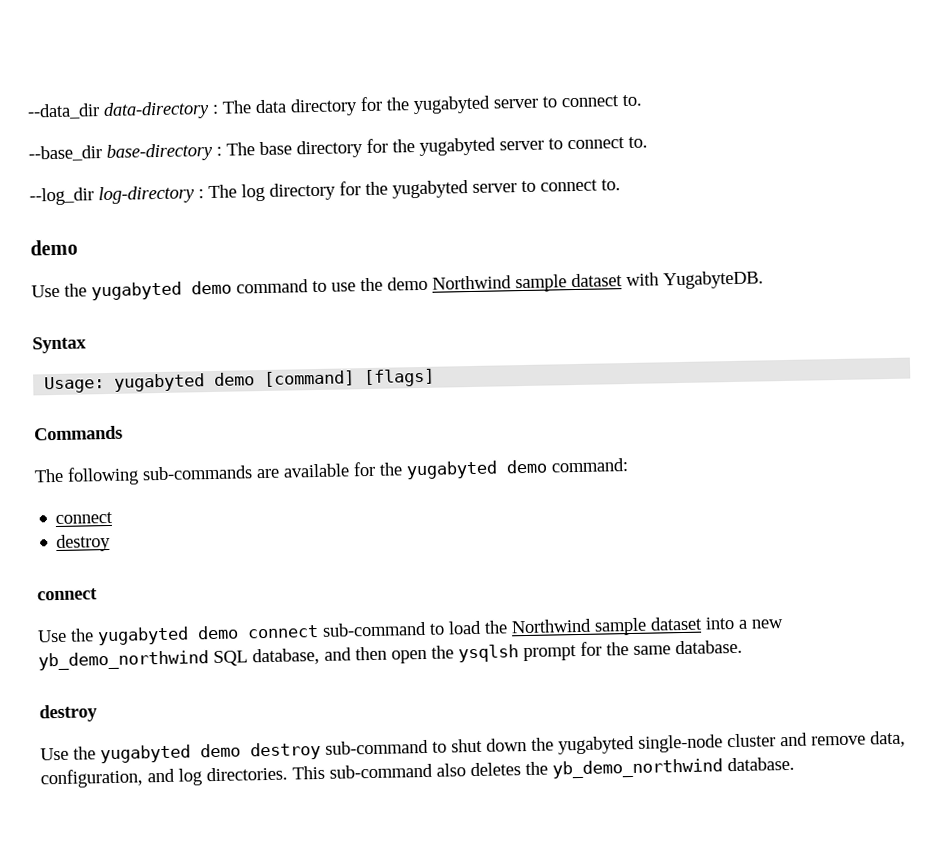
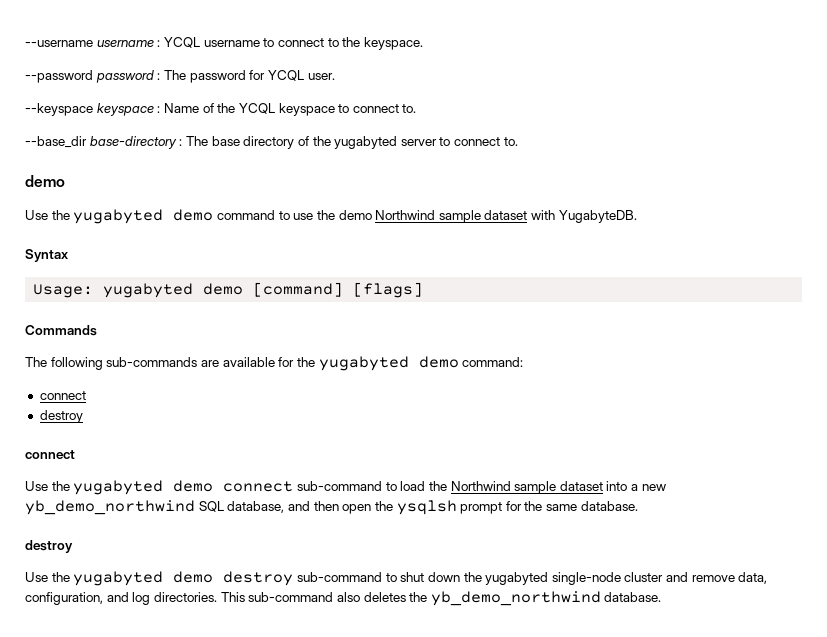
- --data_dir data-directory : The data directory for the yugabyted server to connect to.
+ --username username : YCQL username to connect to the keyspace.
+ --password password : The password for YCQL user.
+ --keyspace keyspace : Name of the YCQL keyspace to connect to.
- --base_dir base-directory : The base directory for the yugabyted server to connect to.
- --log_dir log-directory : The log directory for the yugabyted server to connect to.
+ --base_dir base-directory : The base directory of the yugabyted server to connect to.

